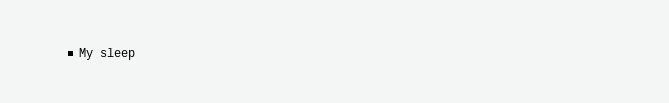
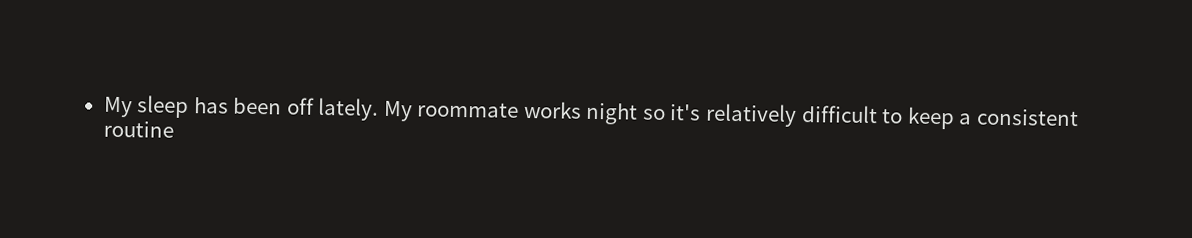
- My sleep
+ My sleep has been off lately. My roommate works night so it's relatively difficult to keep a consistent routine

